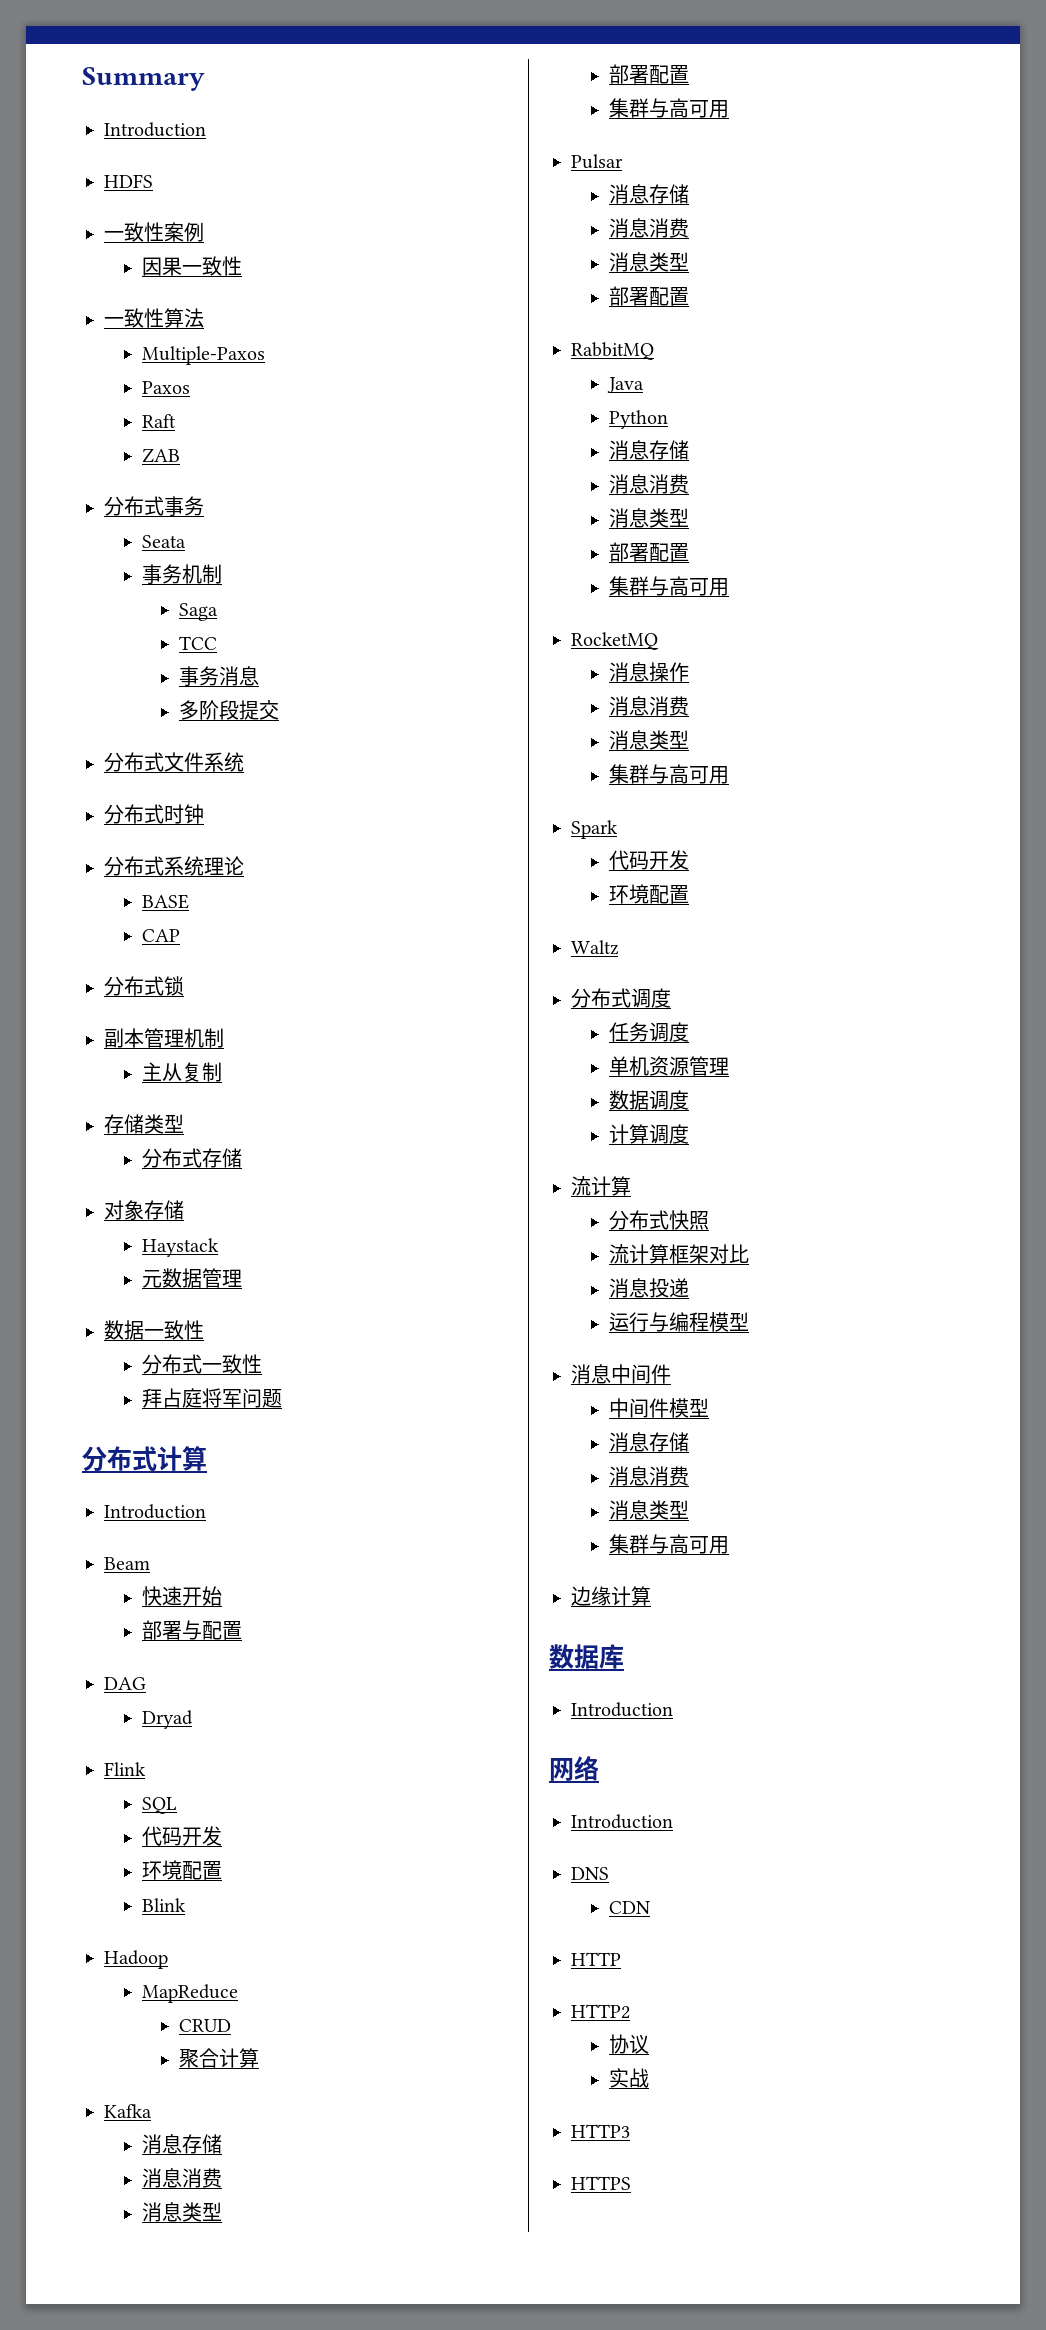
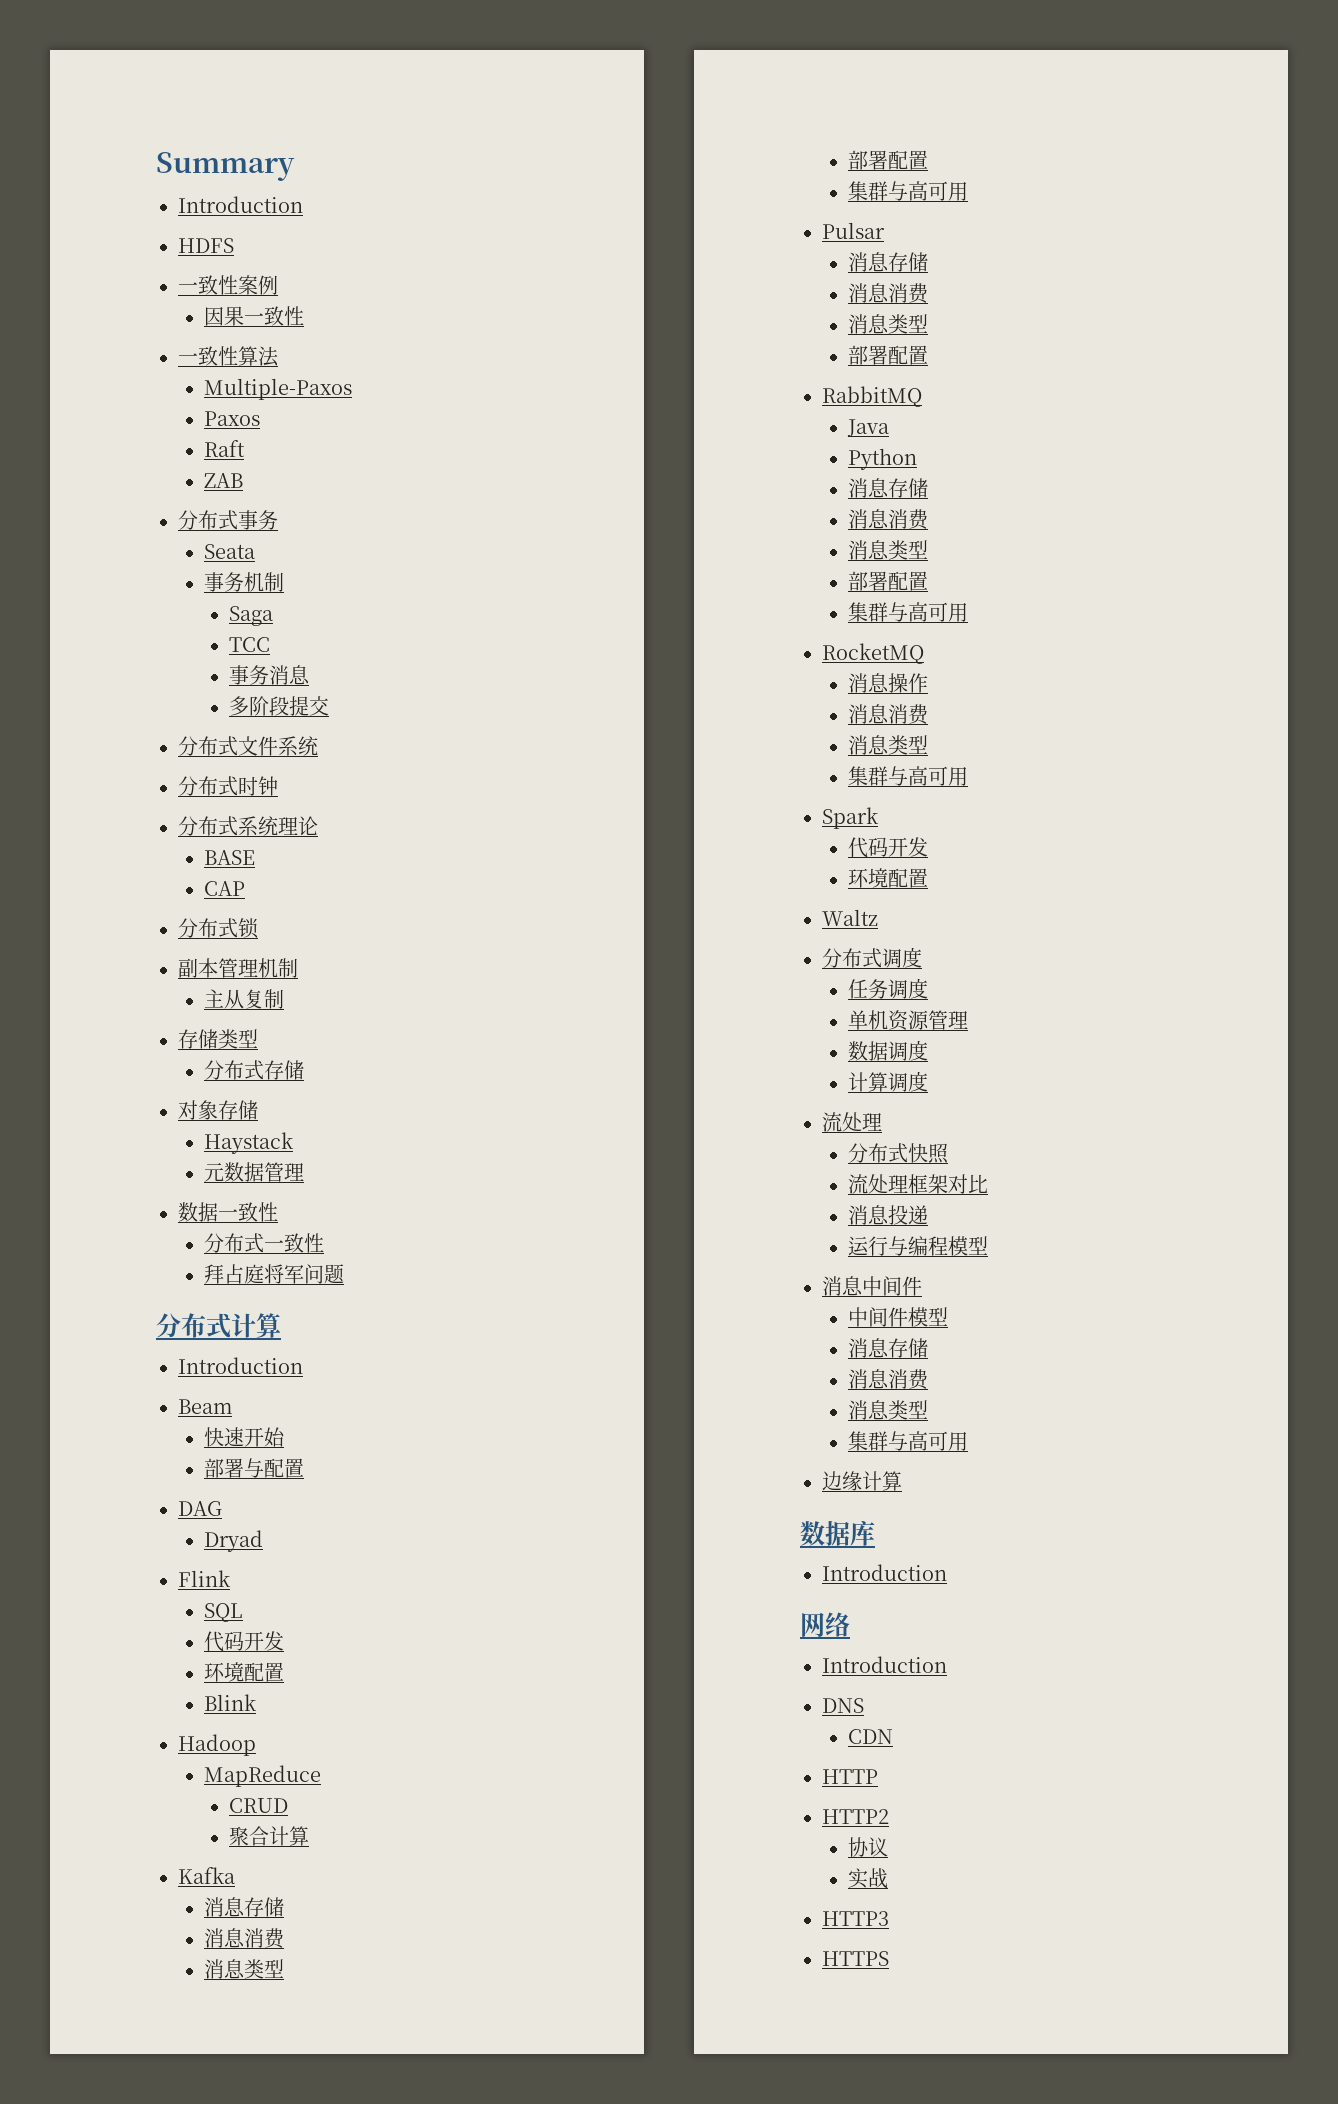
  计算调度
- 流计算
+ 流处理
- 流计算框架对比
+ 流处理框架对比

